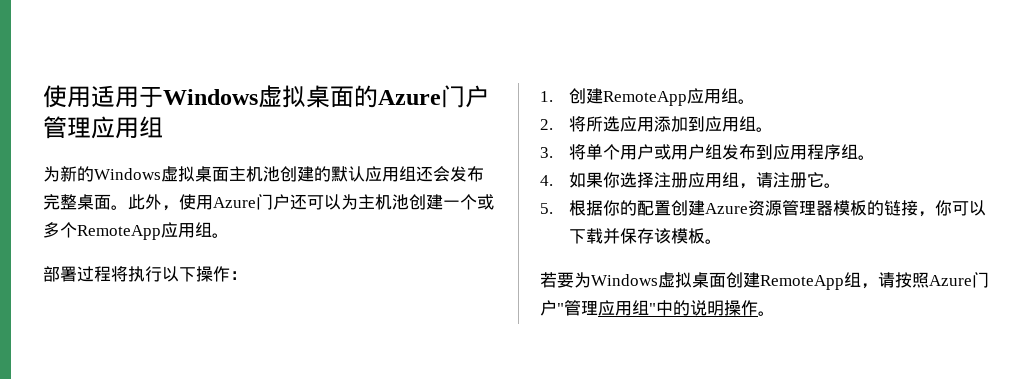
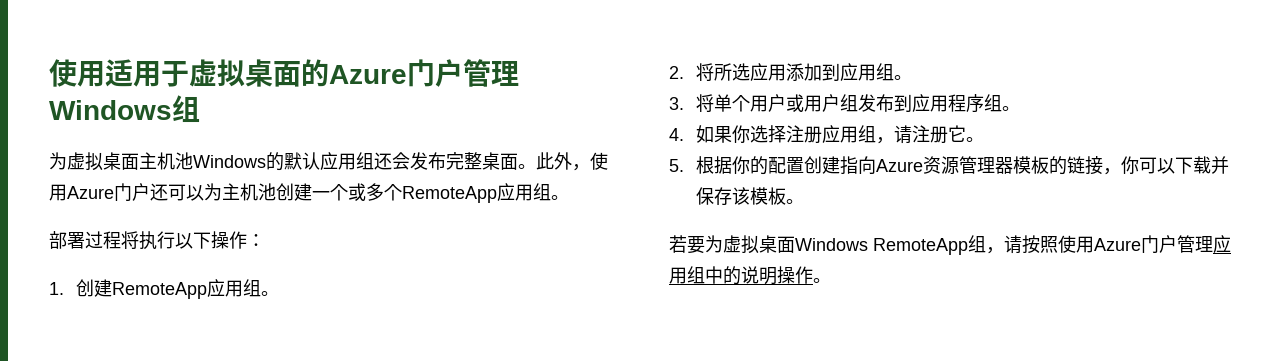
- 使用适用于Windows虚拟桌面的Azure门户管理应用组
+ 使用适用于虚拟桌面的Azure门户管理Windows组
- 为新的Windows虚拟桌面主机池创建的默认应用组还会发布完整桌面。
+ 为虚拟桌面主机池Windows的默认应用组还会发布完整桌面。
- 5.根据你的配置创建Azure资源管理器模板的链接，你可以下载并保存该模板。
+ 5.根据你的配置创建指向Azure资源管理器模板的链接，你可以下载并保存该模板。
- 若要为Windows虚拟桌面创建RemoteApp组，请按照Azure门户"管理应用组"中的说明操作。
+ 若要为虚拟桌面Windows RemoteApp组，请按照使用Azure门户管理应用组中的说明操作。

